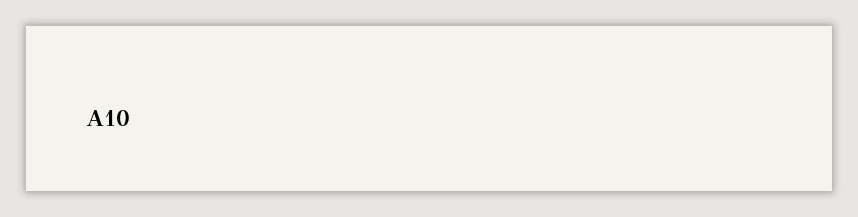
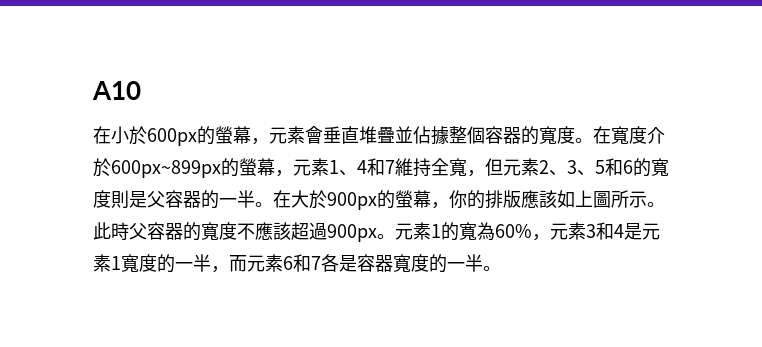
+ 在小於600px的螢幕，元素會垂直堆疊並佔據整個容器的寬度。在寬度介於600px~899px的螢幕，元素1、4和7維持全寬，但元素2、3、5和6的寬度則是父容器的一半。在大於900px的螢幕，你的排版應該如上圖所示。此時父容器的寬度不應該超過900px。元素1的寬為60%，元素3和4是元素1寬度的一半，而元素6和7各是容器寬度的一半。

